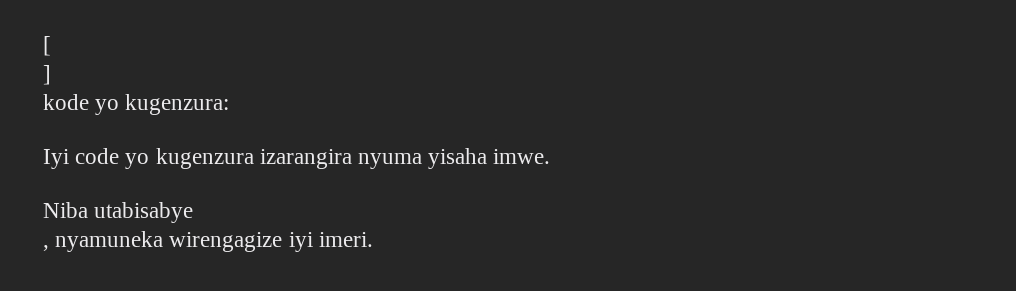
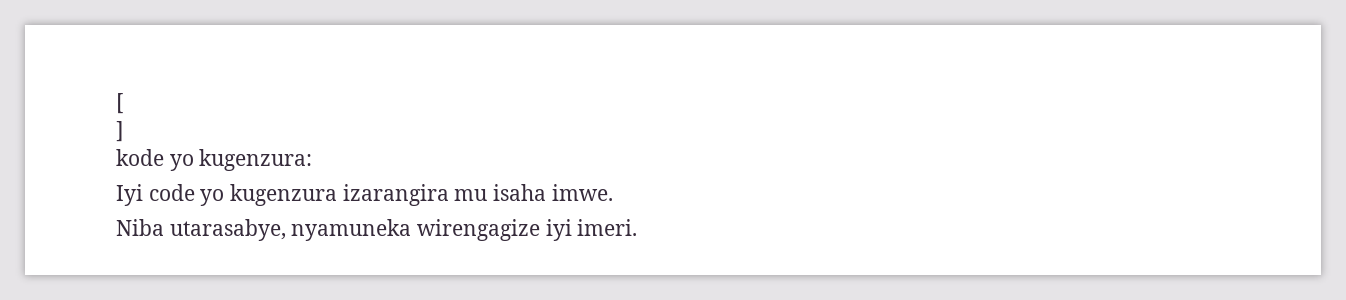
- Iyi code yo kugenzura izarangira nyuma yisaha imwe.
+ Iyi code yo kugenzura izarangira mu isaha imwe.
- Niba utabisabye
- , nyamuneka wirengagize iyi imeri.
+ Niba utarasabye, nyamuneka wirengagize iyi imeri.

